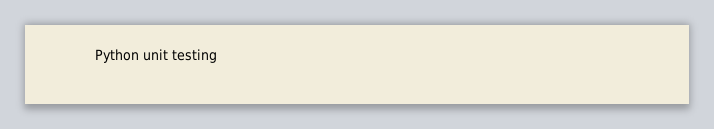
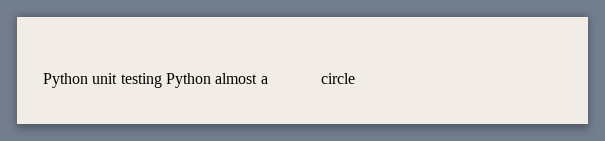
- Python unit testing
+ Python unit testing Python almost a circle

